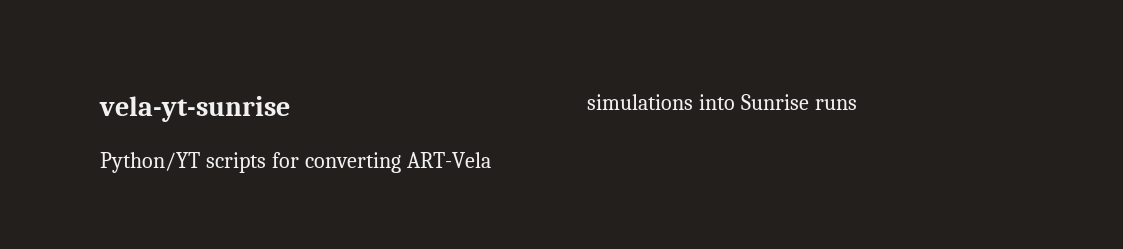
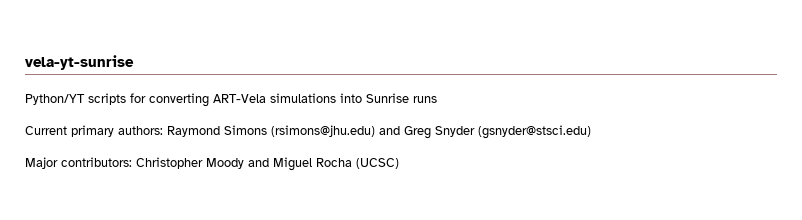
+ Current primary authors: Raymond Simons (rsimons@jhu.edu) and Greg Snyder (gsnyder@stsci.edu)
+ Major contributors: Christopher Moody and Miguel Rocha (UCSC)

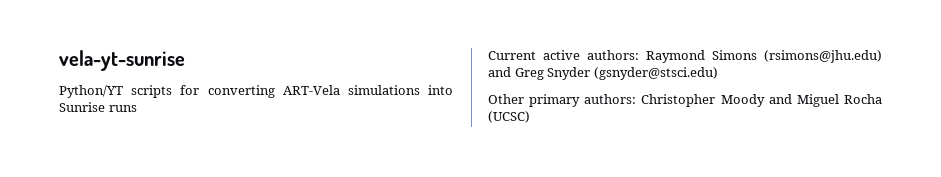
- Current primary authors: Raymond Simons (rsimons@jhu.edu) and Greg Snyder (gsnyder@stsci.edu)
+ Current active authors: Raymond Simons (rsimons@jhu.edu) and Greg Snyder (gsnyder@stsci.edu)
- Major contributors: Christopher Moody and Miguel Rocha (UCSC)
+ Other primary authors: Christopher Moody and Miguel Rocha (UCSC)

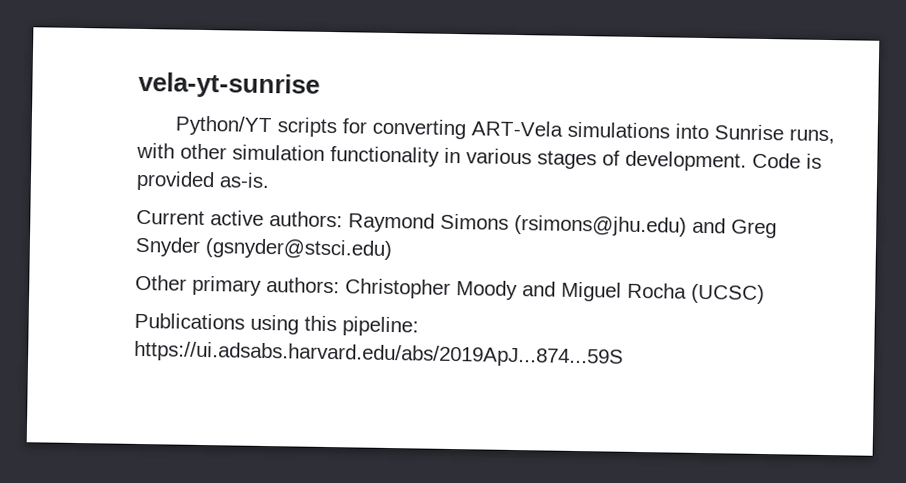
- Python/YT scripts for converting ART-Vela simulations into Sunrise runs
+ Python/YT scripts for converting ART-Vela simulations into Sunrise runs, with other simulation functionality in various stages of development. Code is provided as-is.
+ Publications using this pipeline: https://ui.adsabs.harvard.edu/abs/2019ApJ...874...59S

